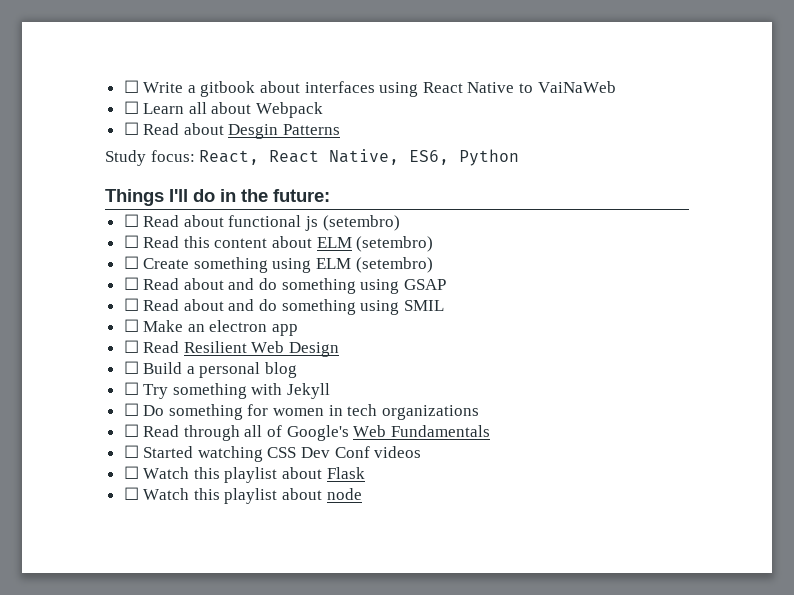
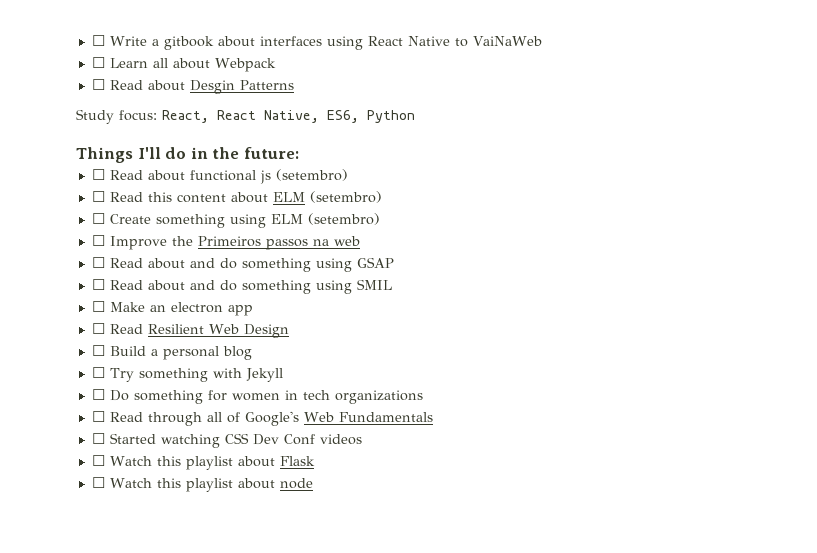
+ ☐ Improve the Primeiros passos na web

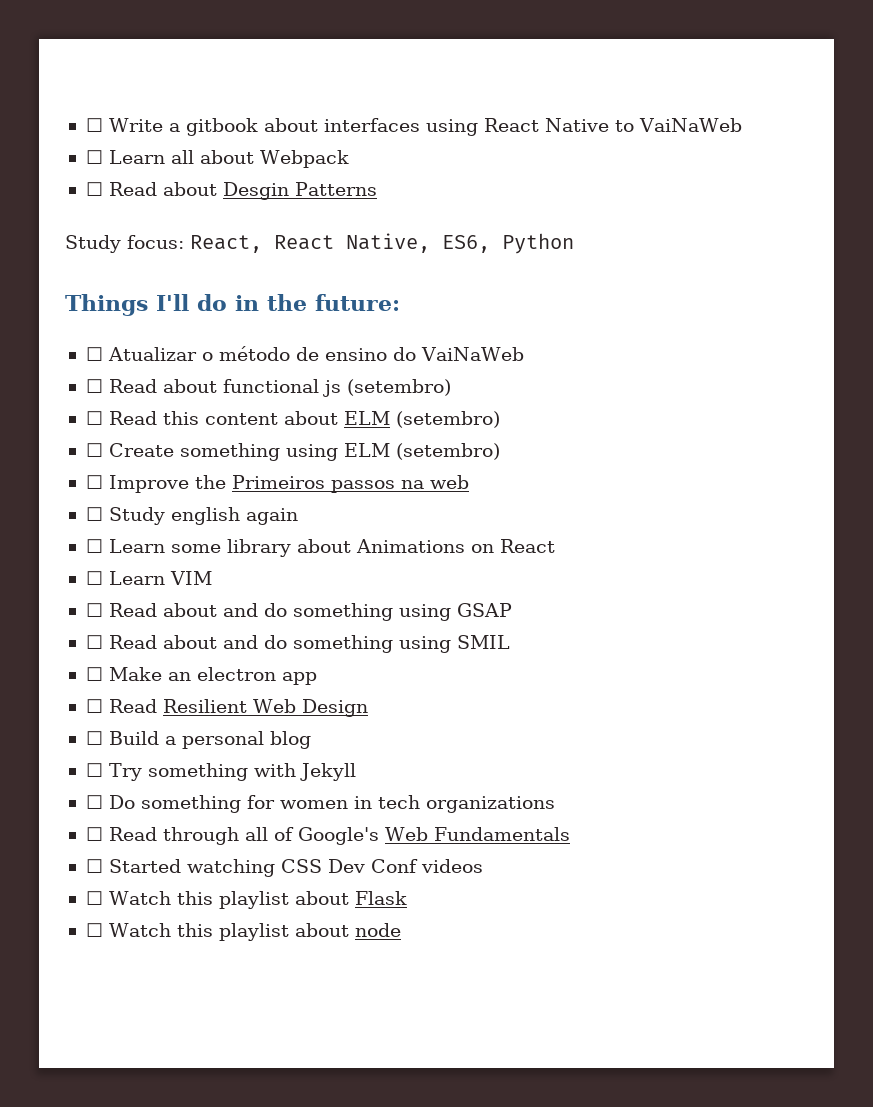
+ ☐ Atualizar o método de ensino do VaiNaWeb
+ ☐ Study english again
+ ☐ Learn some library about Animations on React
+ ☐ Learn VIM

